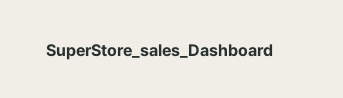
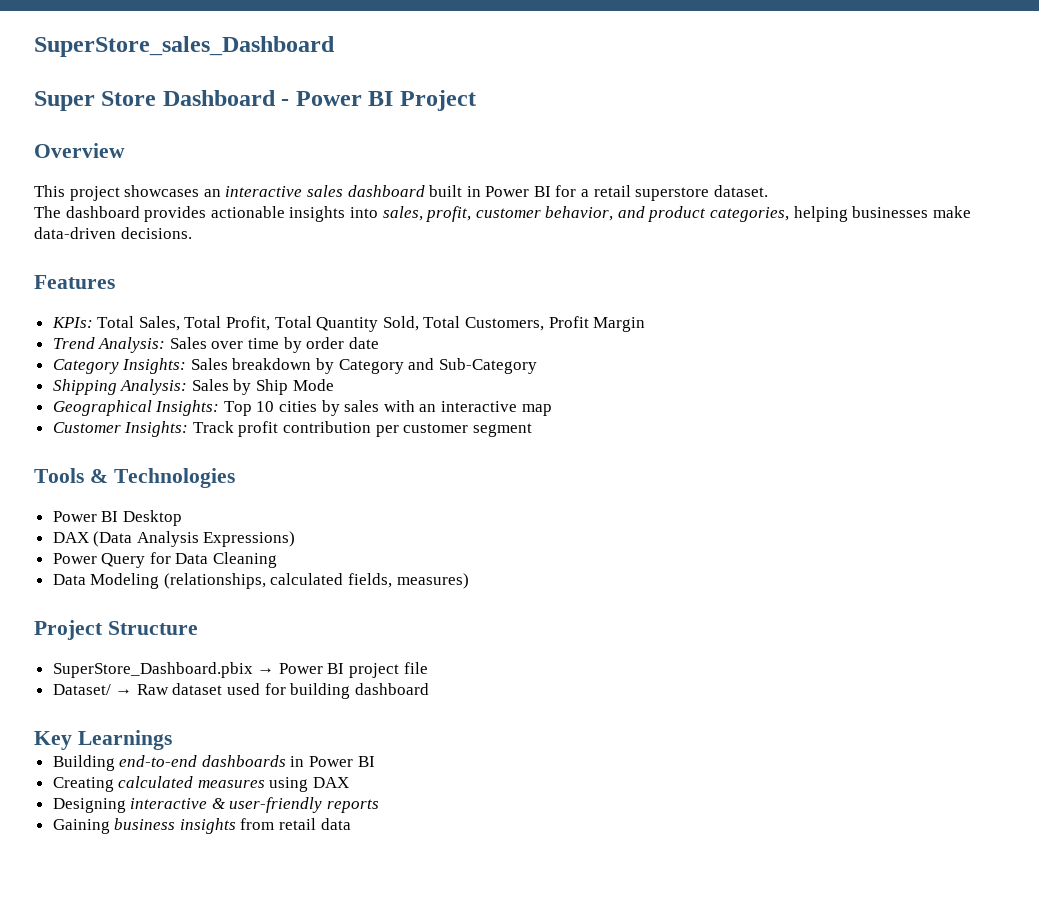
+ Super Store Dashboard - Power BI Project
+ Overview
+ This project showcases an interactive sales dashboard built in Power BI for a retail superstore dataset.
+ The dashboard provides actionable insights into sales, profit, customer behavior, and product categories, helping businesses make data-driven decisions.
+ Features
+ KPIs: Total Sales, Total Profit, Total Quantity Sold, Total Customers, Profit Margin
+ Trend Analysis: Sales over time by order date
+ Category Insights: Sales breakdown by Category and Sub-Category
+ Shipping Analysis: Sales by Ship Mode
+ Geographical Insights: Top 10 cities by sales with an interactive map
+ Customer Insights: Track profit contribution per customer segment
+ Tools & Technologies
+ Power BI Desktop
+ DAX (Data Analysis Expressions)
+ Power Query for Data Cleaning
+ Data Modeling (relationships, calculated fields, measures)
+ Project Structure
+ SuperStore_Dashboard.pbix → Power BI project file
+ Dataset/ → Raw dataset used for building dashboard
+ Key Learnings
+ Building end-to-end dashboards in Power BI
+ Creating calculated measures using DAX
+ Designing interactive & user-friendly reports
+ Gaining business insights from retail data

